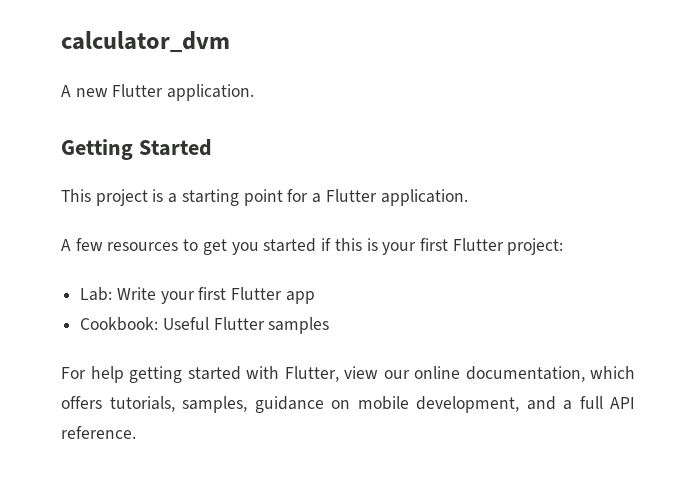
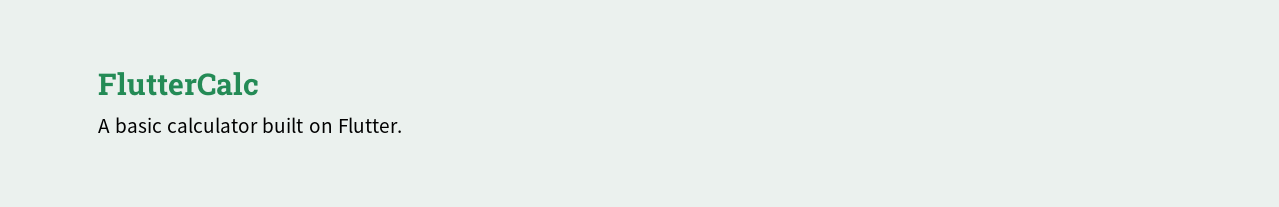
- calculator_dvm
- A new Flutter application.
- Getting Started
- This project is a starting point for a Flutter application.
- A few resources to get you started if this is your first Flutter project:
- Lab: Write your first Flutter app
- Cookbook: Useful Flutter samples
- For help getting started with Flutter, view our online documentation, which offers tutorials, samples, guidance on mobile development, and a full API reference.
+ FlutterCalc
+ A basic calculator built on Flutter.

